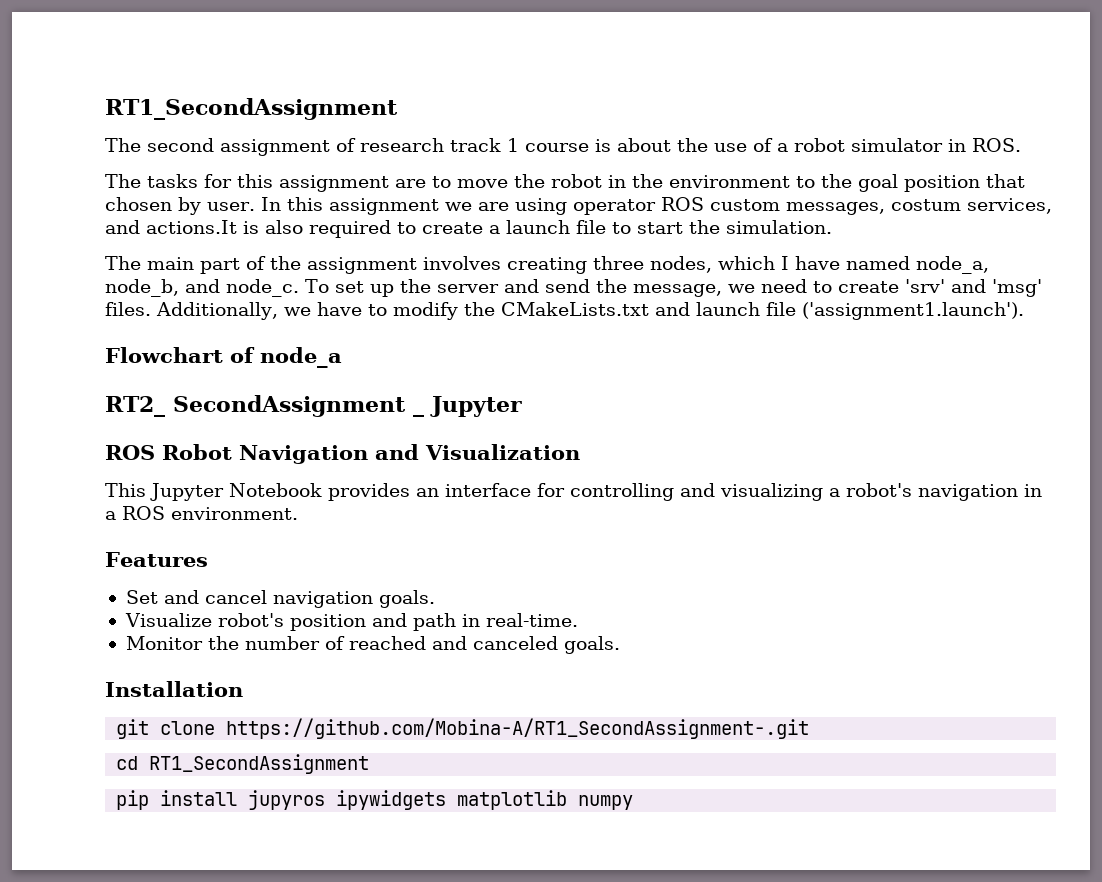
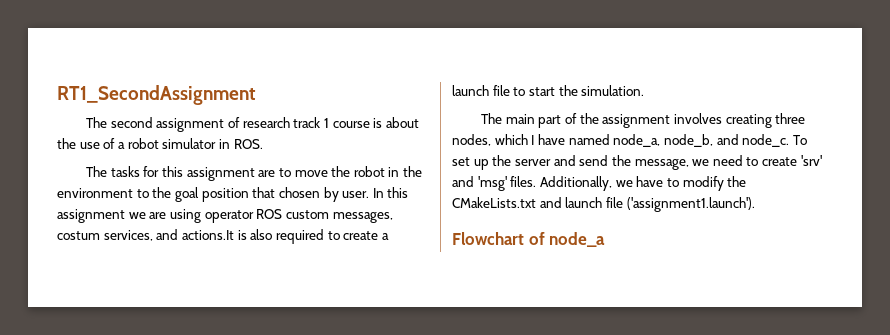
- RT2_ SecondAssignment _ Jupyter
- ROS Robot Navigation and Visualization
- This Jupyter Notebook provides an interface for controlling and visualizing a robot's navigation in a ROS environment.
- Features
- Set and cancel navigation goals.
- Visualize robot's position and path in real-time.
- Monitor the number of reached and canceled goals.
- Installation
- git clone https://github.com/Mobina-A/RT1_SecondAssignment-.git
- cd RT1_SecondAssignment
- pip install jupyros ipywidgets matplotlib numpy

